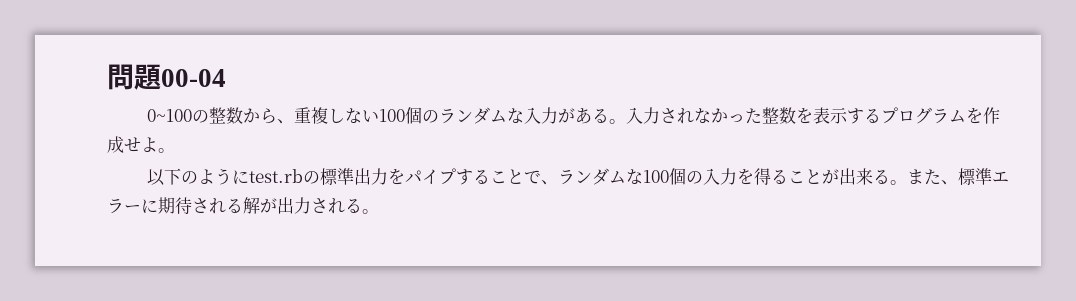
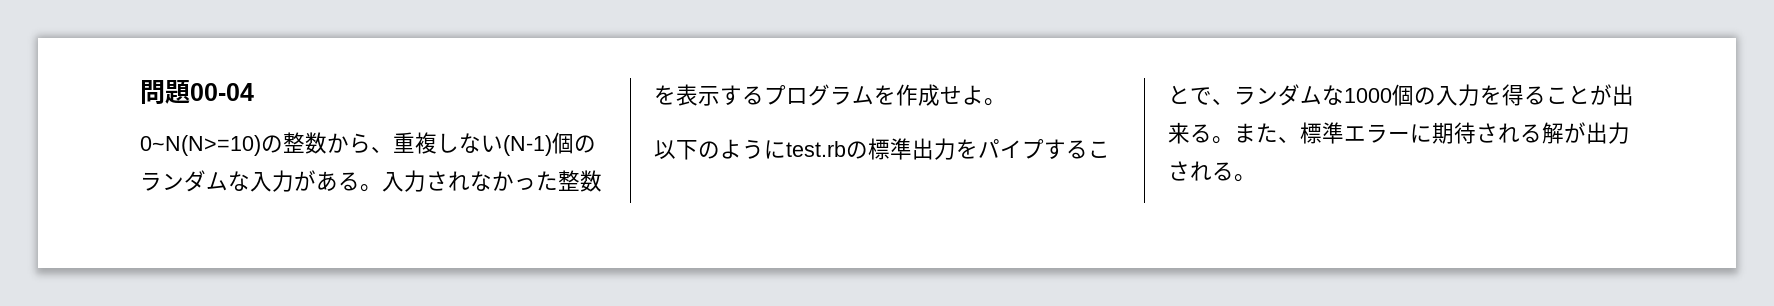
- 0~100の整数から、重複しない100個のランダムな入力がある。
+ 0~N(N>=10)の整数から、重複しない(N-1)個のランダムな入力がある。
- 以下のようにtest.rbの標準出力をパイプすることで、ランダムな100個の入力を得ることが出来る。
+ 以下のようにtest.rbの標準出力をパイプすることで、ランダムな1000個の入力を得ることが出来る。

